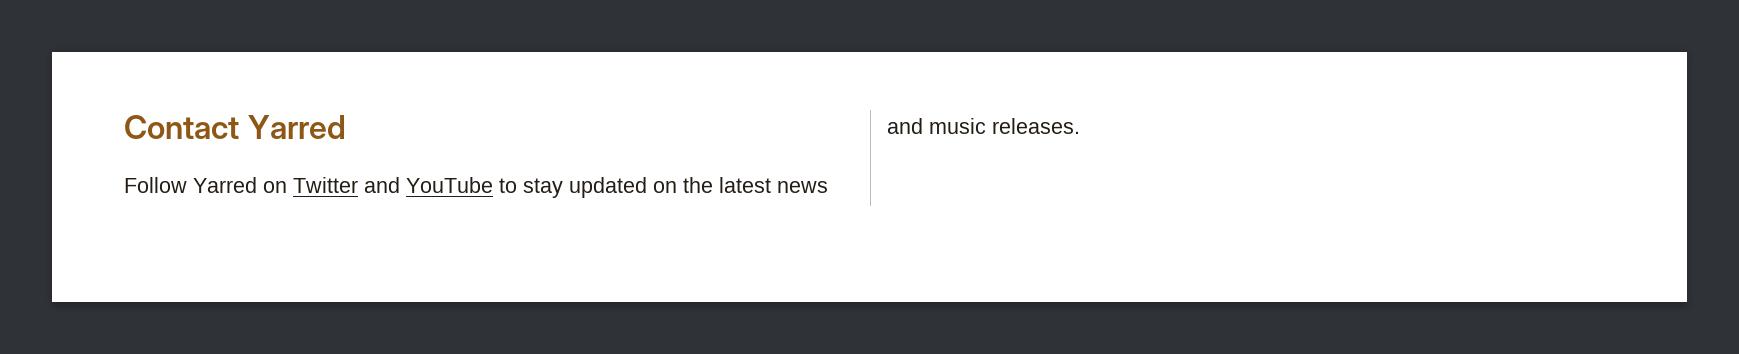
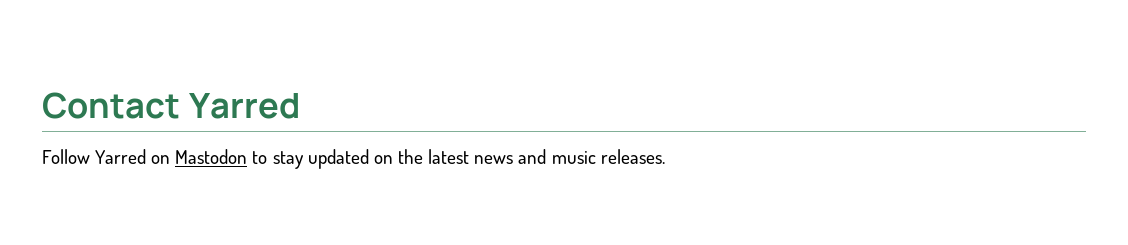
- Follow Yarred on Twitter and YouTube to stay updated on the latest news and music releases.
+ Follow Yarred on Mastodon to stay updated on the latest news and music releases.

